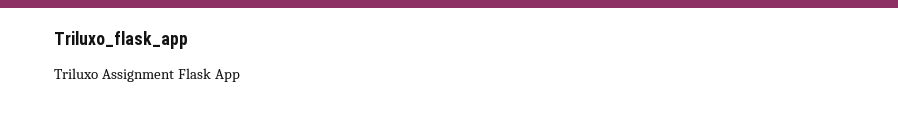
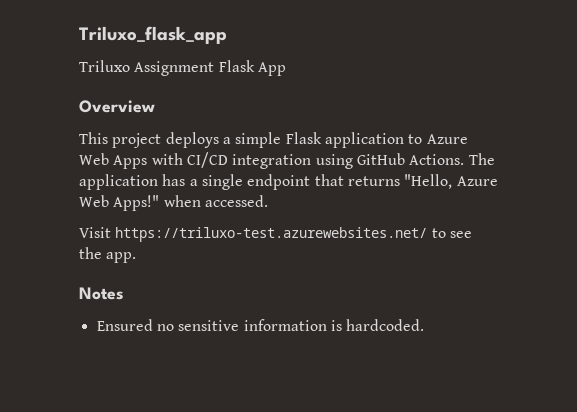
+ Overview
+ This project deploys a simple Flask application to Azure Web Apps with CI/CD integration using GitHub Actions. The application has a single endpoint that returns "Hello, Azure Web Apps!" when accessed.
+ Visit https://triluxo-test.azurewebsites.net/ to see the app.
+ Notes
+ Ensured no sensitive information is hardcoded.

